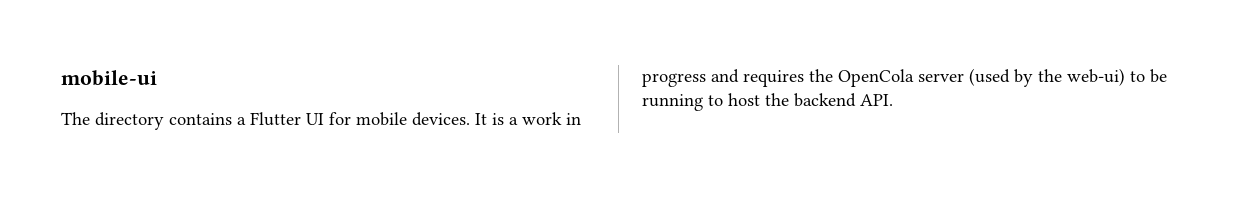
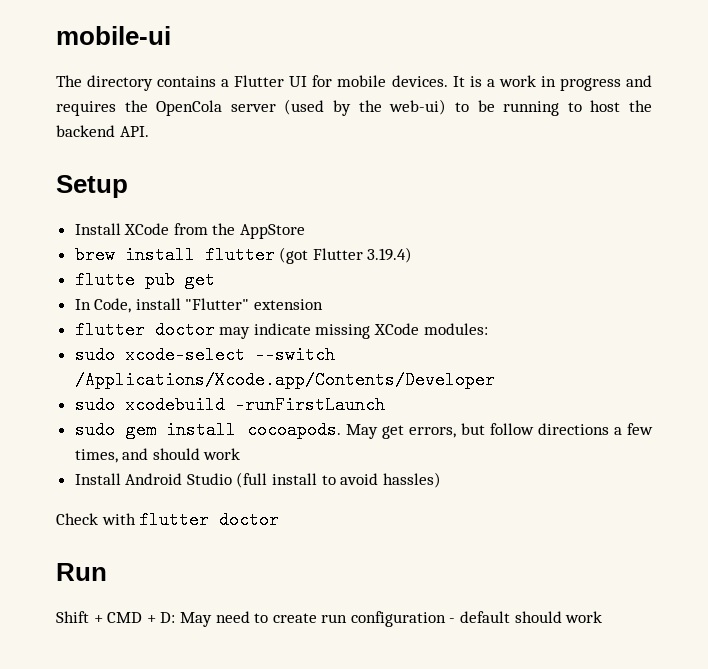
+ Setup
+ Install XCode from the AppStore
+ brew install flutter (got Flutter 3.19.4)
+ flutte pub get
+ In Code, install "Flutter" extension
+ flutter doctor may indicate missing XCode modules:
+ sudo xcode-select --switch /Applications/Xcode.app/Contents/Developer
+ sudo xcodebuild -runFirstLaunch
+ sudo gem install cocoapods. May get errors, but follow directions a few times, and should work
+ Install Android Studio (full install to avoid hassles)
+ Check with flutter doctor
+ Run
+ Shift + CMD + D: May need to create run configuration - default should work

